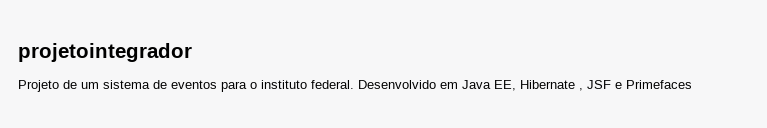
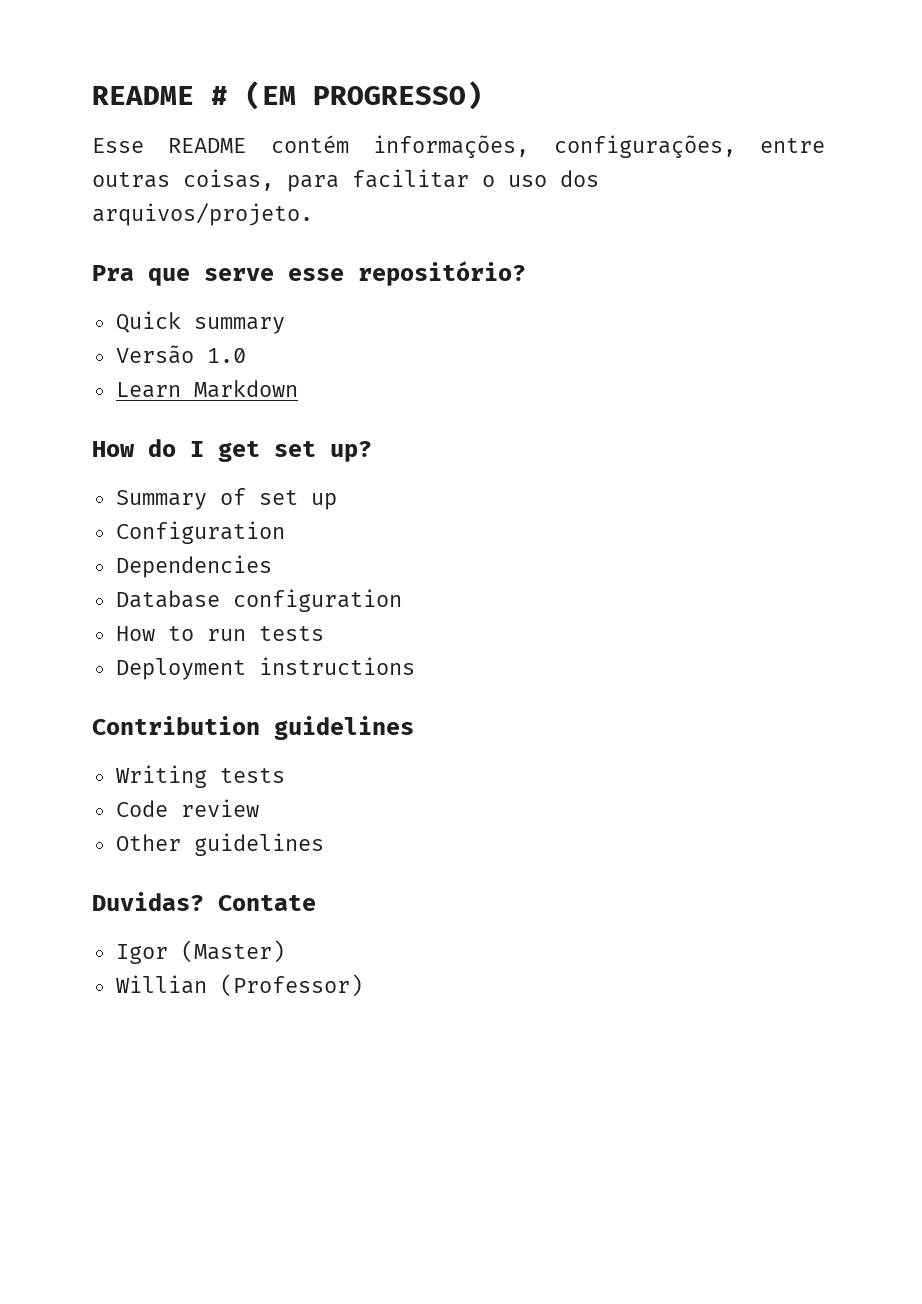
- projetointegrador
- Projeto de um sistema de eventos para o instituto federal. Desenvolvido em Java EE, Hibernate , JSF e Primefaces
+ README # (EM PROGRESSO)
+ Esse README contém informações, configurações, entre outras coisas, para facilitar o uso dos arquivos/projeto.
+ Pra que serve esse repositório?
+ Quick summary
+ Versão 1.0
+ Learn Markdown
+ How do I get set up?
+ Summary of set up
+ Configuration
+ Dependencies
+ Database configuration
+ How to run tests
+ Deployment instructions
+ Contribution guidelines
+ Writing tests
+ Code review
+ Other guidelines
+ Duvidas? Contate
+ Igor (Master)
+ Willian (Professor)

